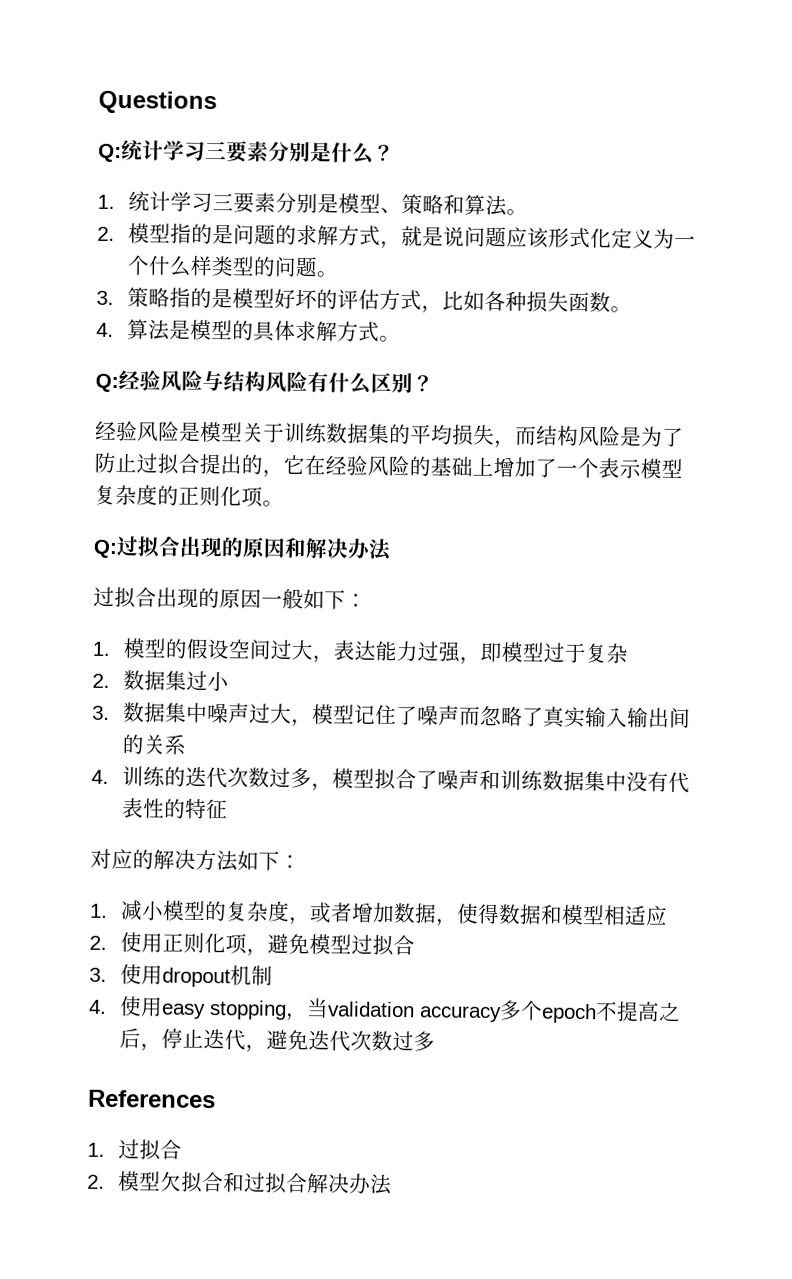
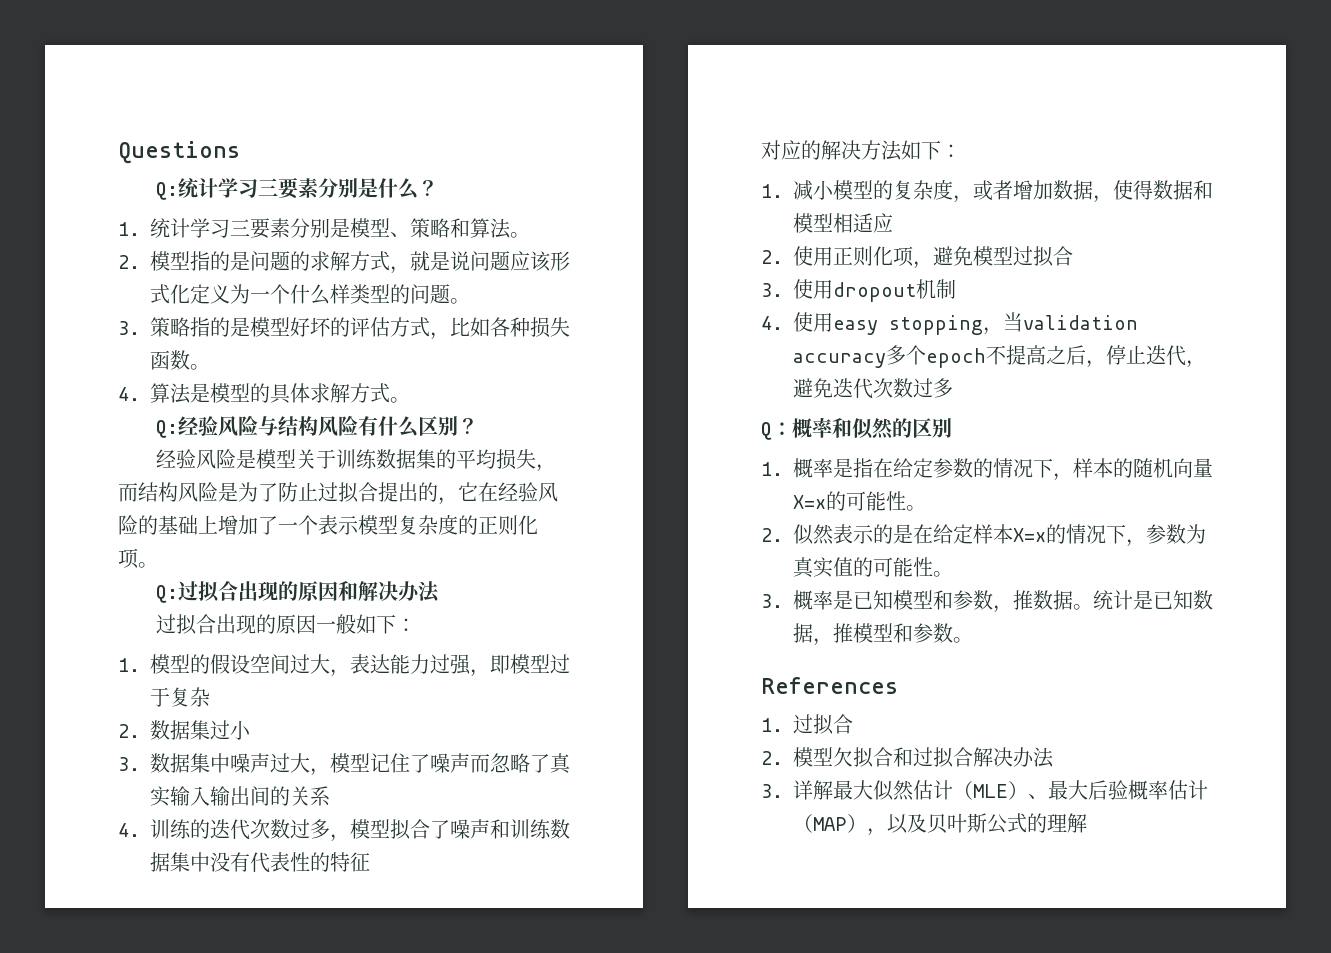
+ Q：概率和似然的区别
+ 1.概率是指在给定参数的情况下，样本的随机向量X=x的可能性。
+ 2.似然表示的是在给定样本X=x的情况下，参数为真实值的可能性。
+ 3.概率是已知模型和参数，推数据。统计是已知数据，推模型和参数。
+ 3.详解最大似然估计（MLE）、最大后验概率估计（MAP），以及贝叶斯公式的理解

